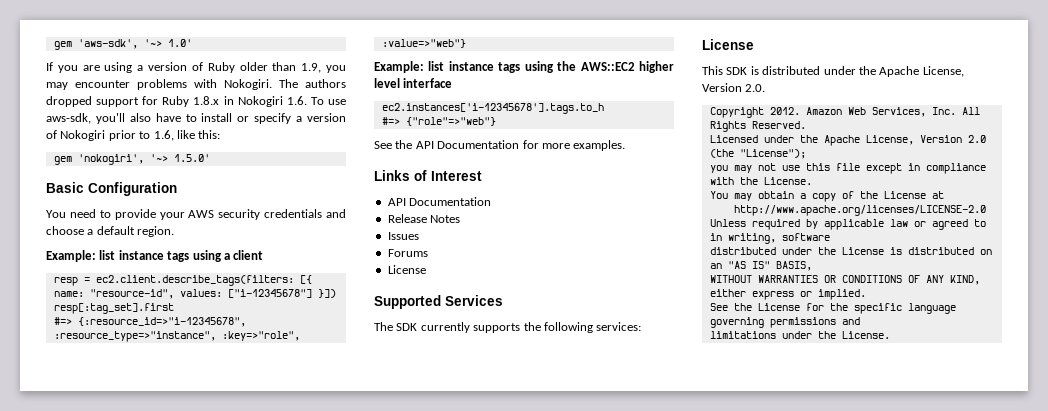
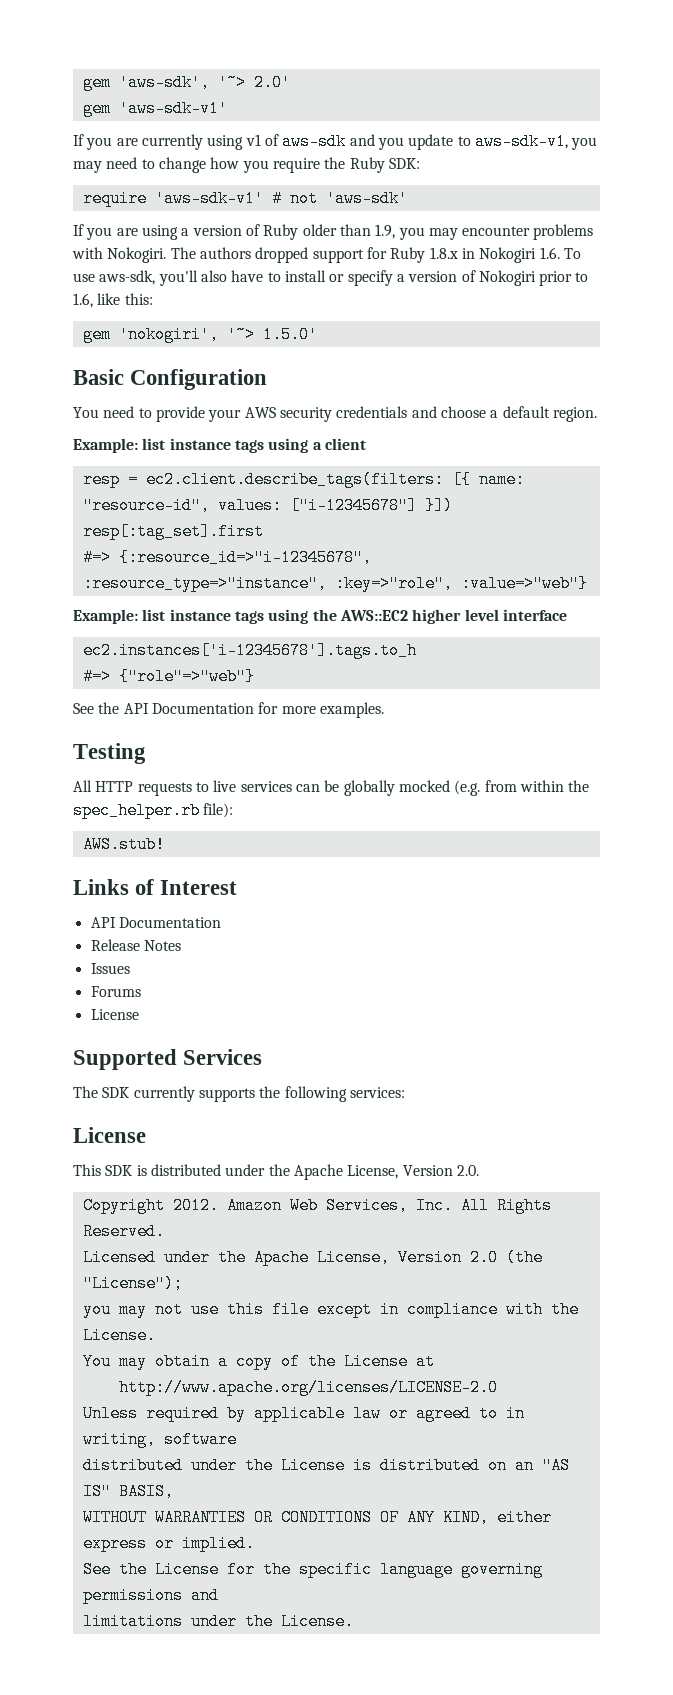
- gem 'aws-sdk', '~> 1.0'
+ gem 'aws-sdk', '~> 2.0'
+ gem 'aws-sdk-v1'
+ If you are currently using v1 of aws-sdk and you update to aws-sdk-v1, you may need to change how you require the Ruby SDK:
+ require 'aws-sdk-v1' # not 'aws-sdk'
+ Testing
+ All HTTP requests to live services can be globally mocked (e.g. from within the spec_helper.rb file):
+ AWS.stub!

